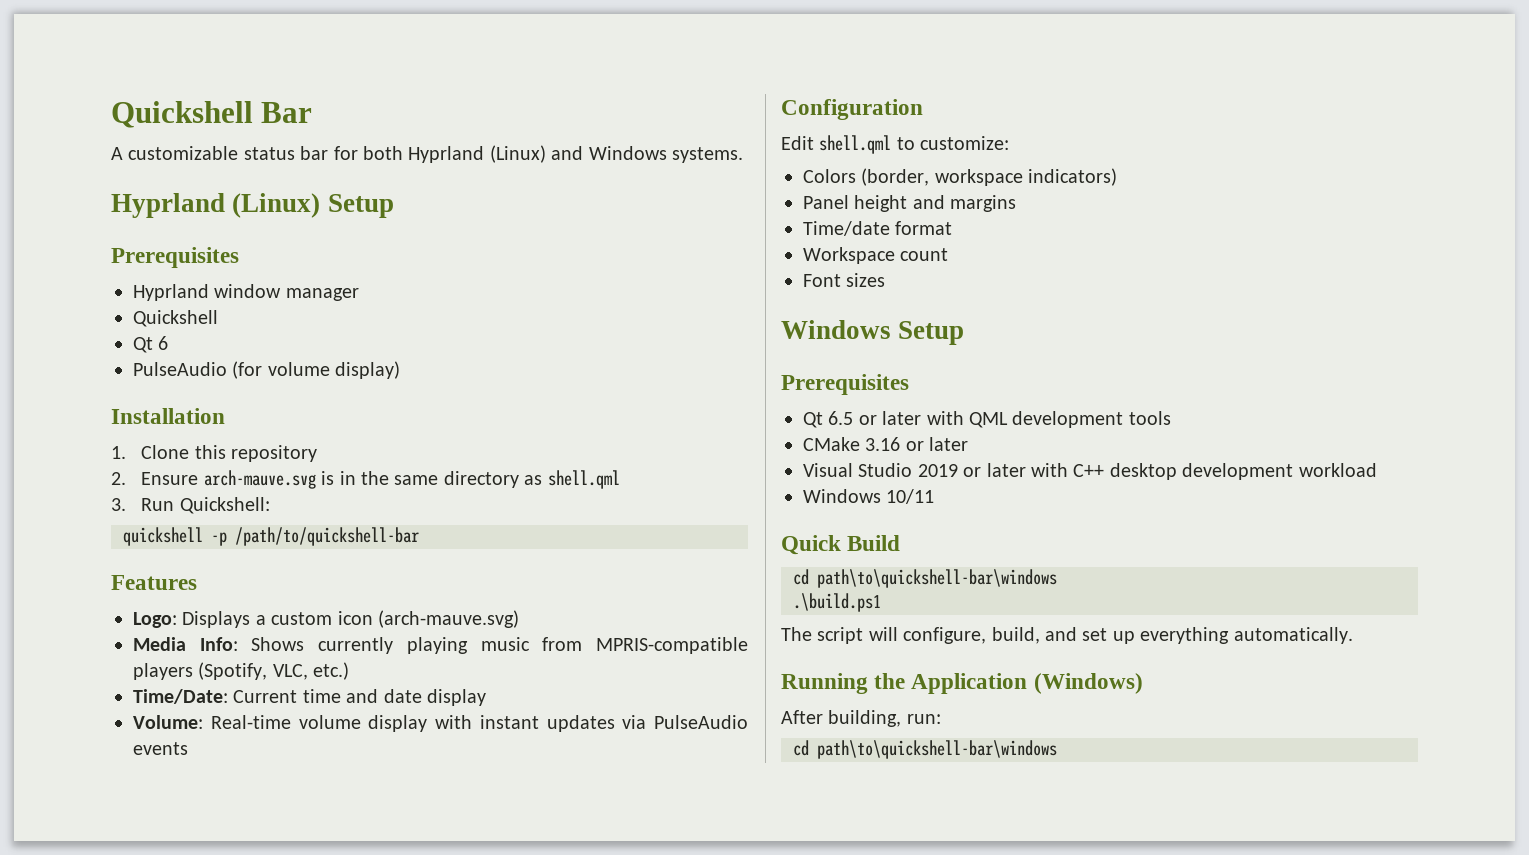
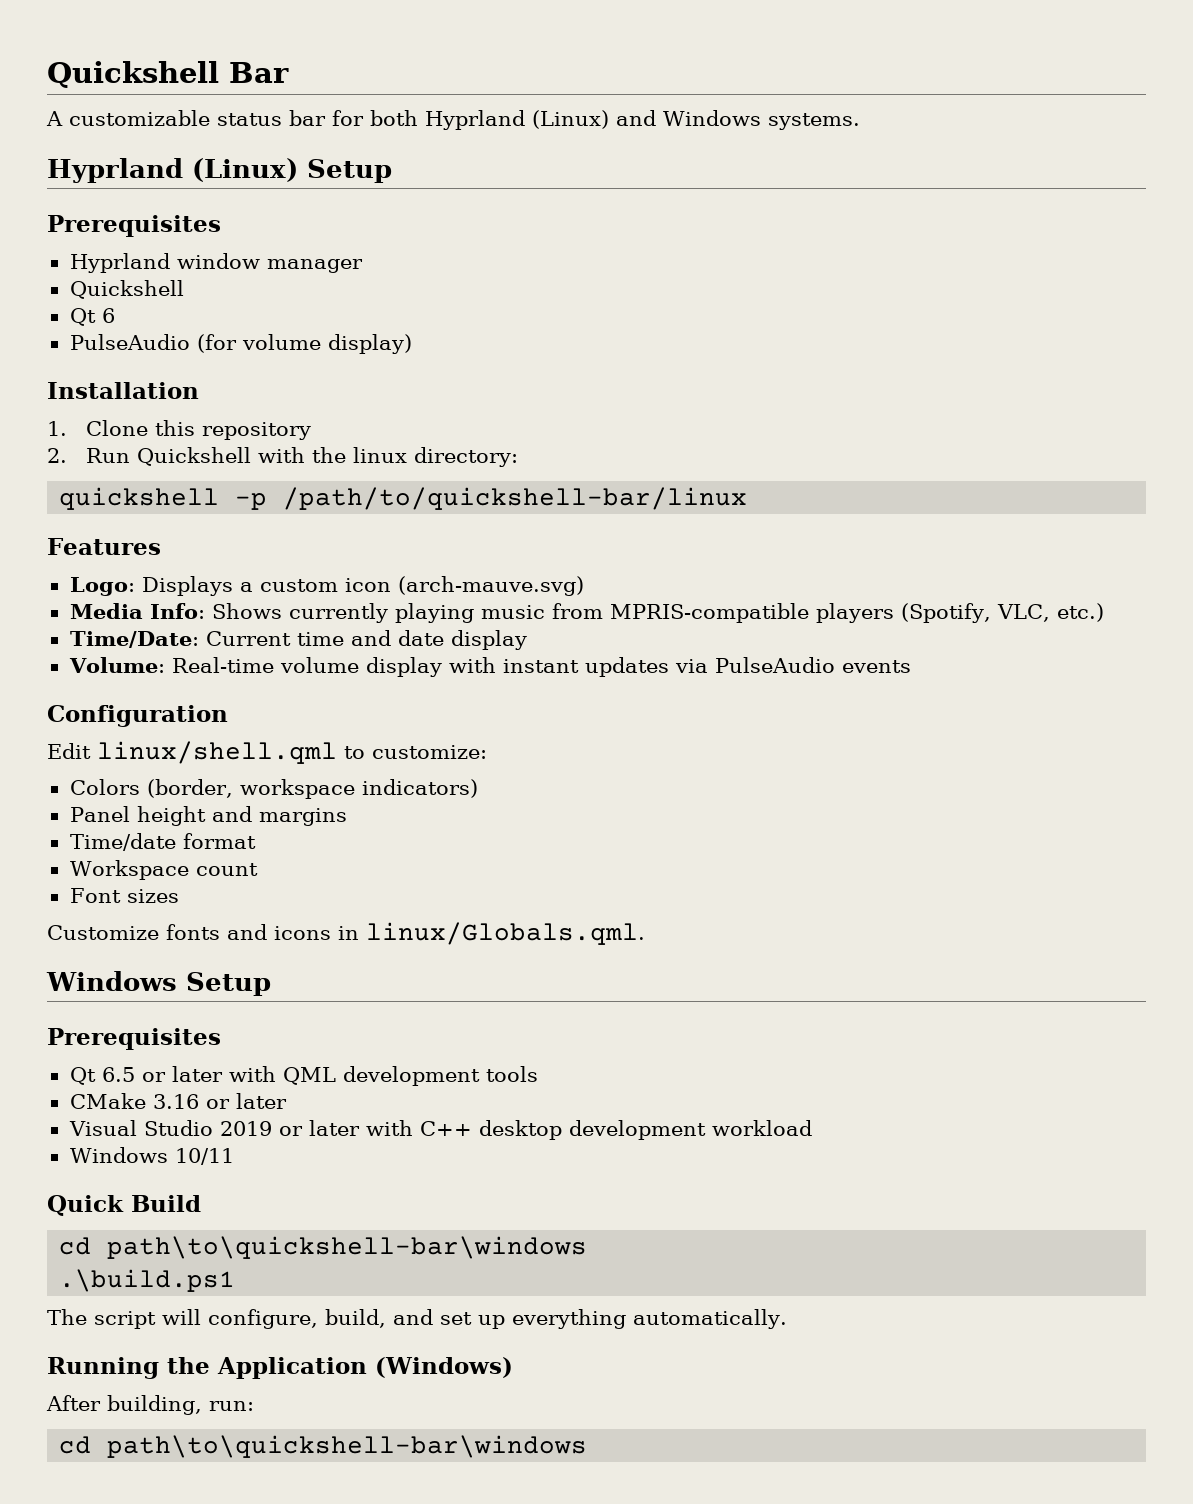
- 2. Ensure arch-mauve.svg is in the same directory as shell.qml
- 3. Run Quickshell:
+ 2. Run Quickshell with the linux directory:
- quickshell -p /path/to/quickshell-bar
+ quickshell -p /path/to/quickshell-bar/linux
- Edit shell.qml to customize:
+ Edit linux/shell.qml to customize:
+ Customize fonts and icons in linux/Globals.qml.

